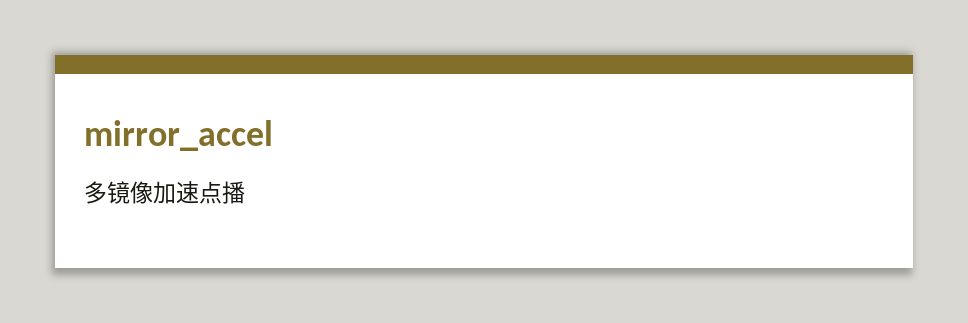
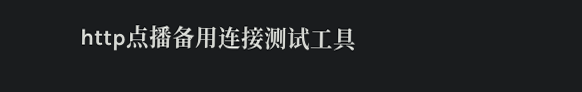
- mirror_accel
- 多镜像加速点播
+ http点播备用连接测试工具

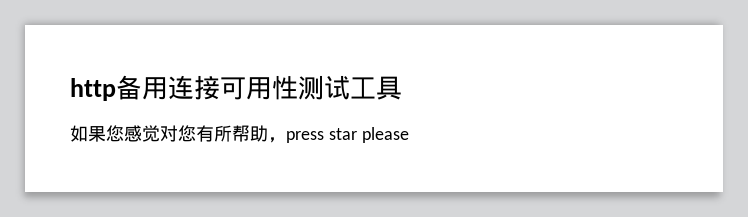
- http点播备用连接测试工具
+ http备用连接可用性测试工具
+ 如果您感觉对您有所帮助，press star please

